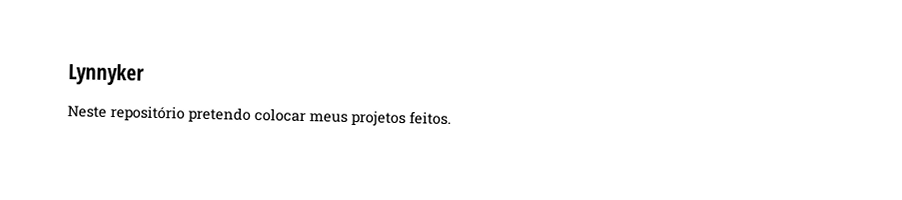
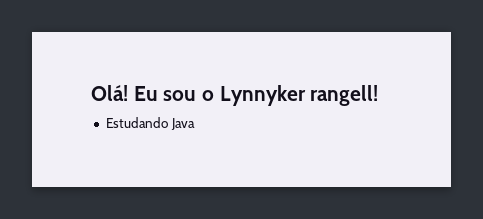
- Lynnyker
- Neste repositório pretendo colocar meus projetos feitos.
+ Olá! Eu sou o Lynnyker rangell!
+ Estudando Java

